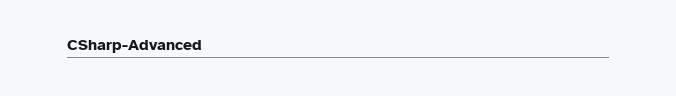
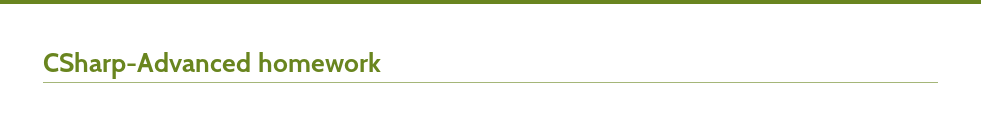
- CSharp-Advanced
+ CSharp-Advanced homework

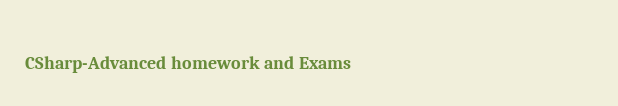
- CSharp-Advanced homework
+ CSharp-Advanced homework and Exams

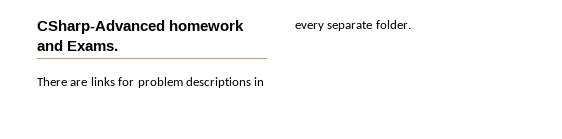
- CSharp-Advanced homework and Exams
+ CSharp-Advanced homework and Exams.
+ There are links for problem descriptions in every separate folder.

